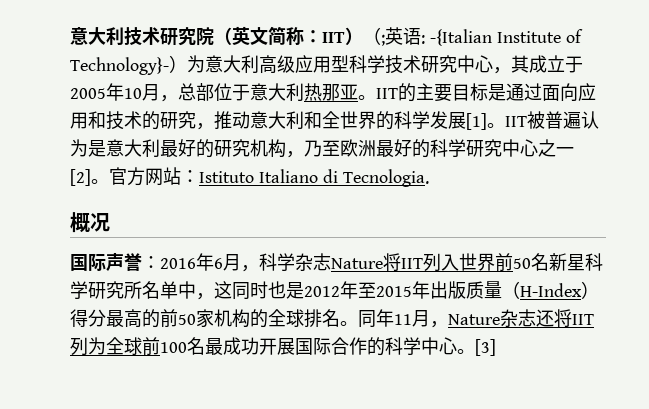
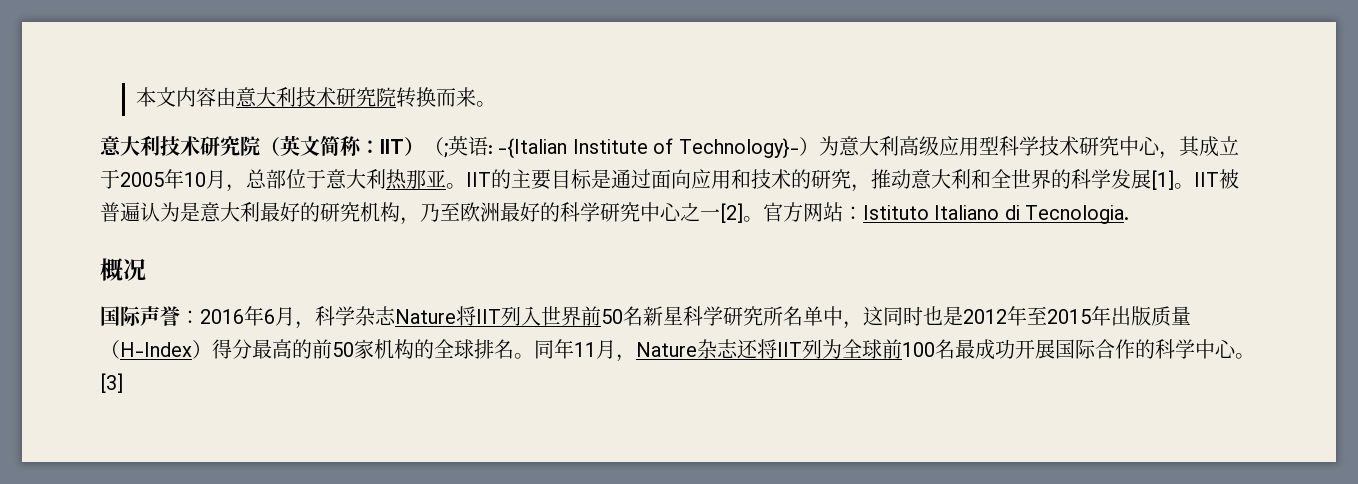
+ 本文内容由意大利技术研究院转换而来。

